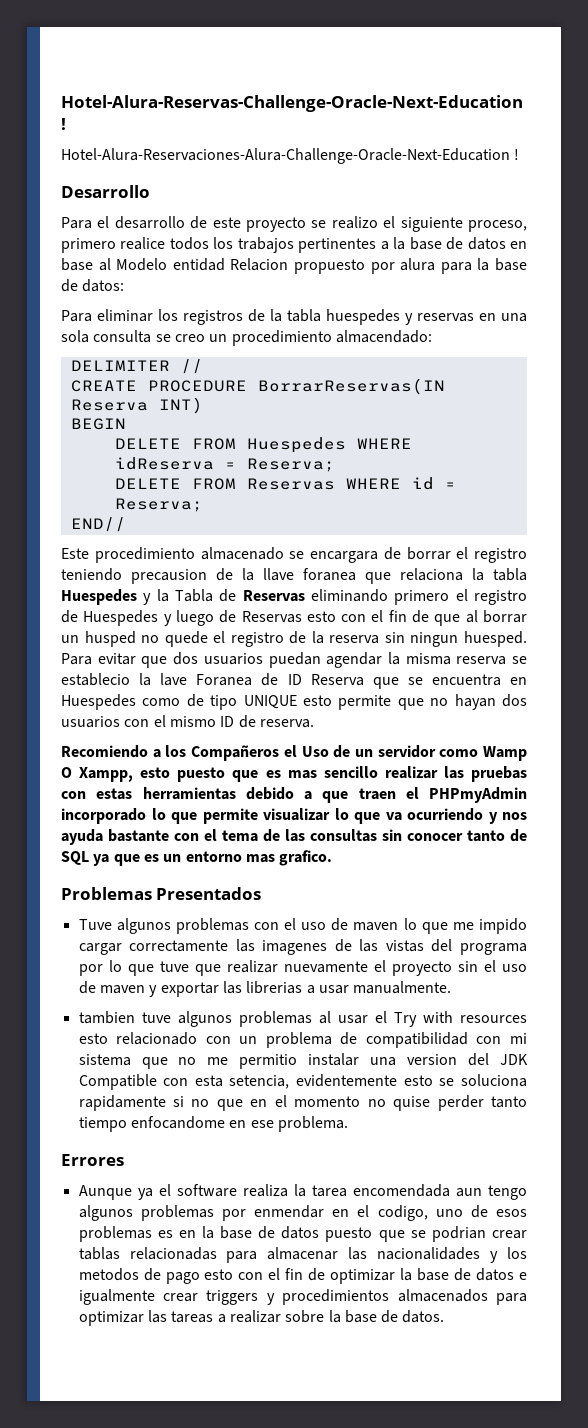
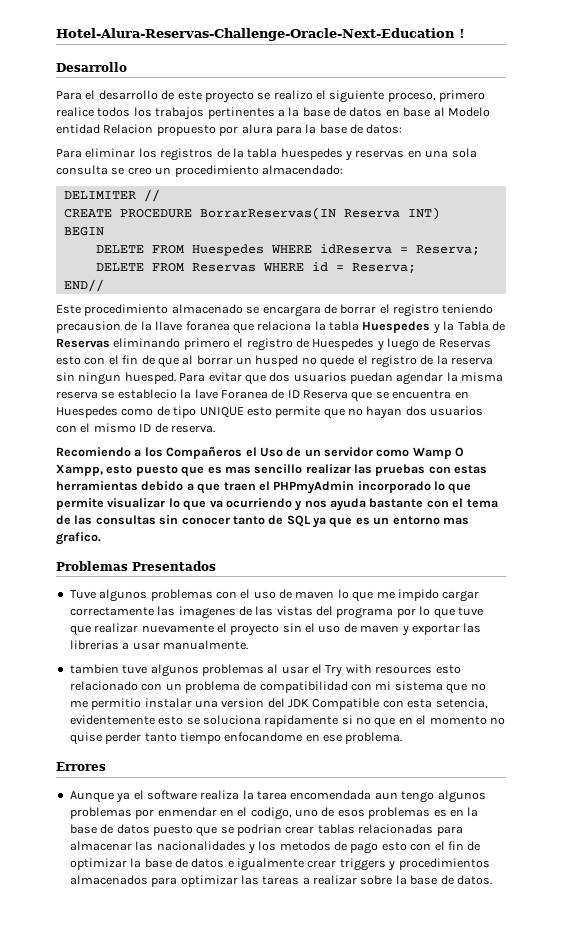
- Hotel-Alura-Reservaciones-Alura-Challenge-Oracle-Next-Education !

